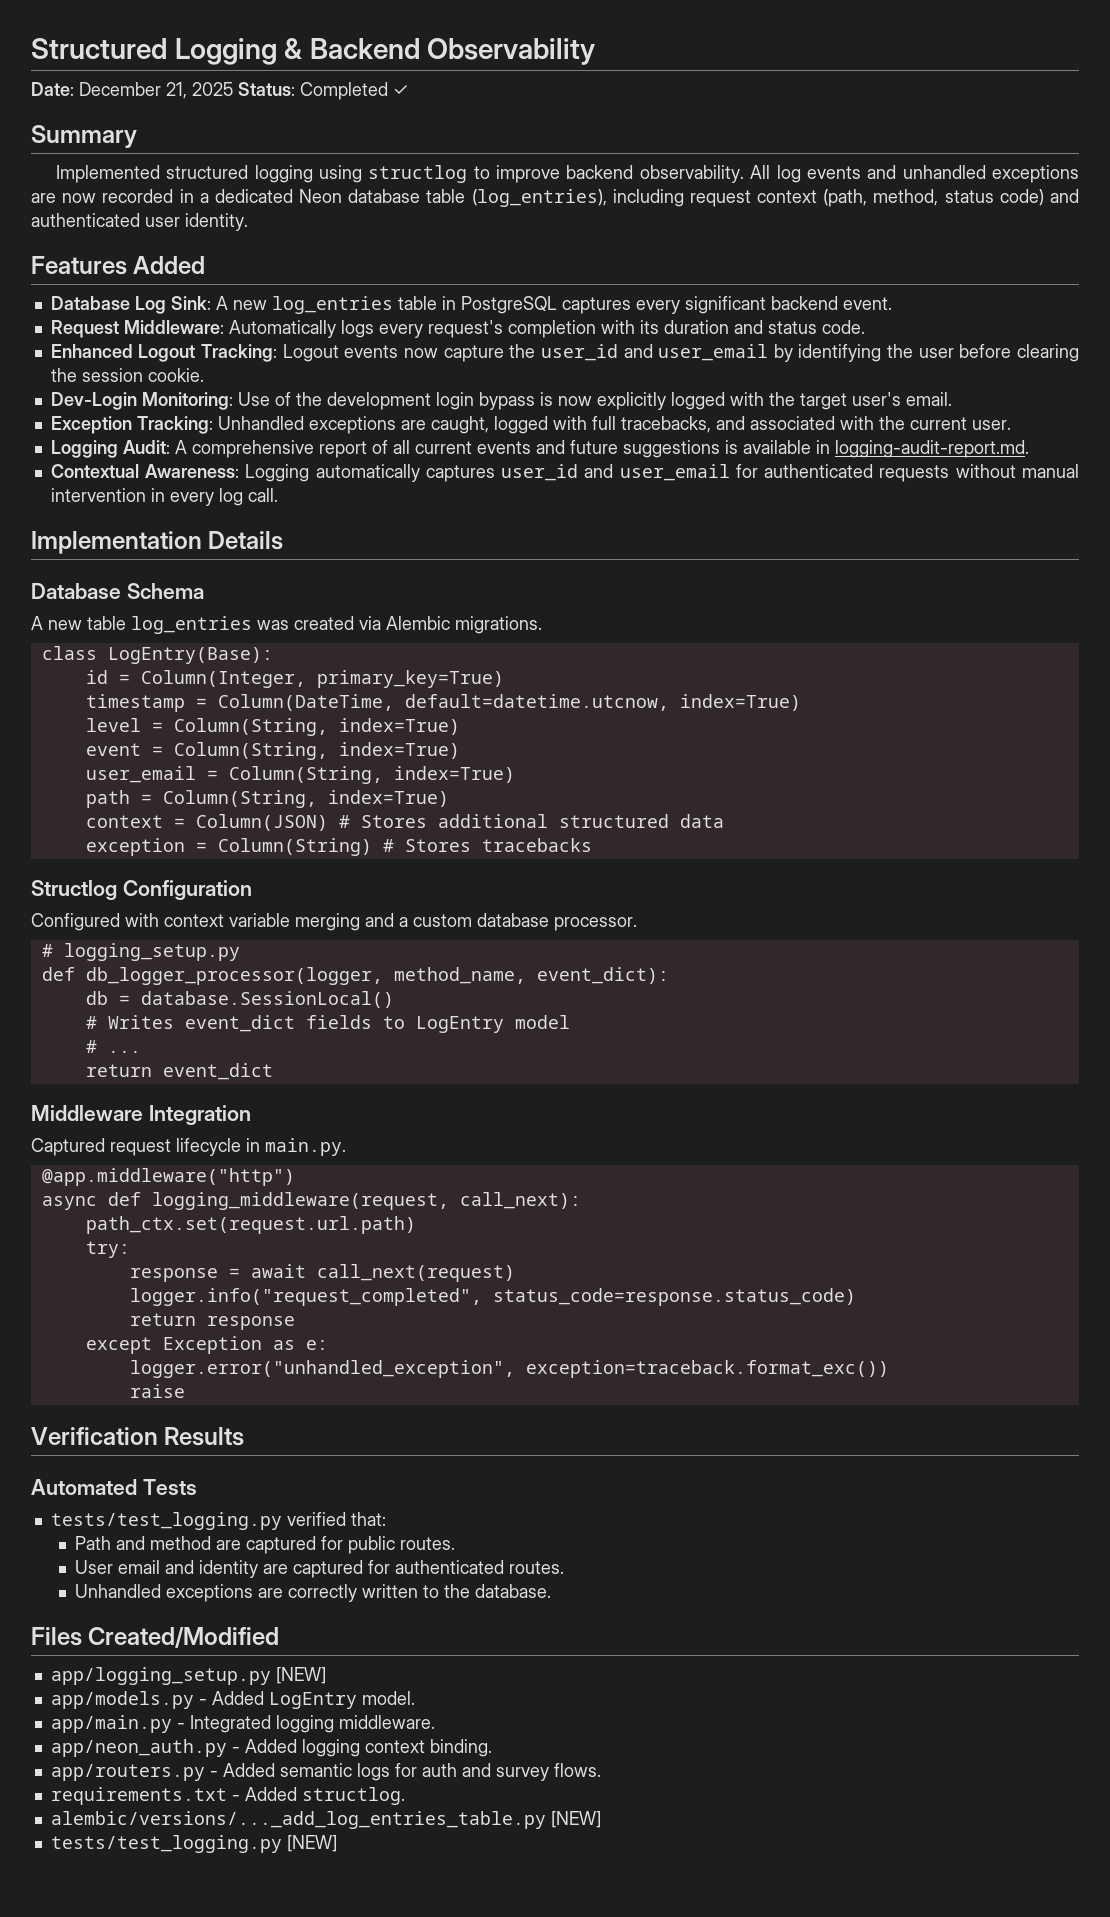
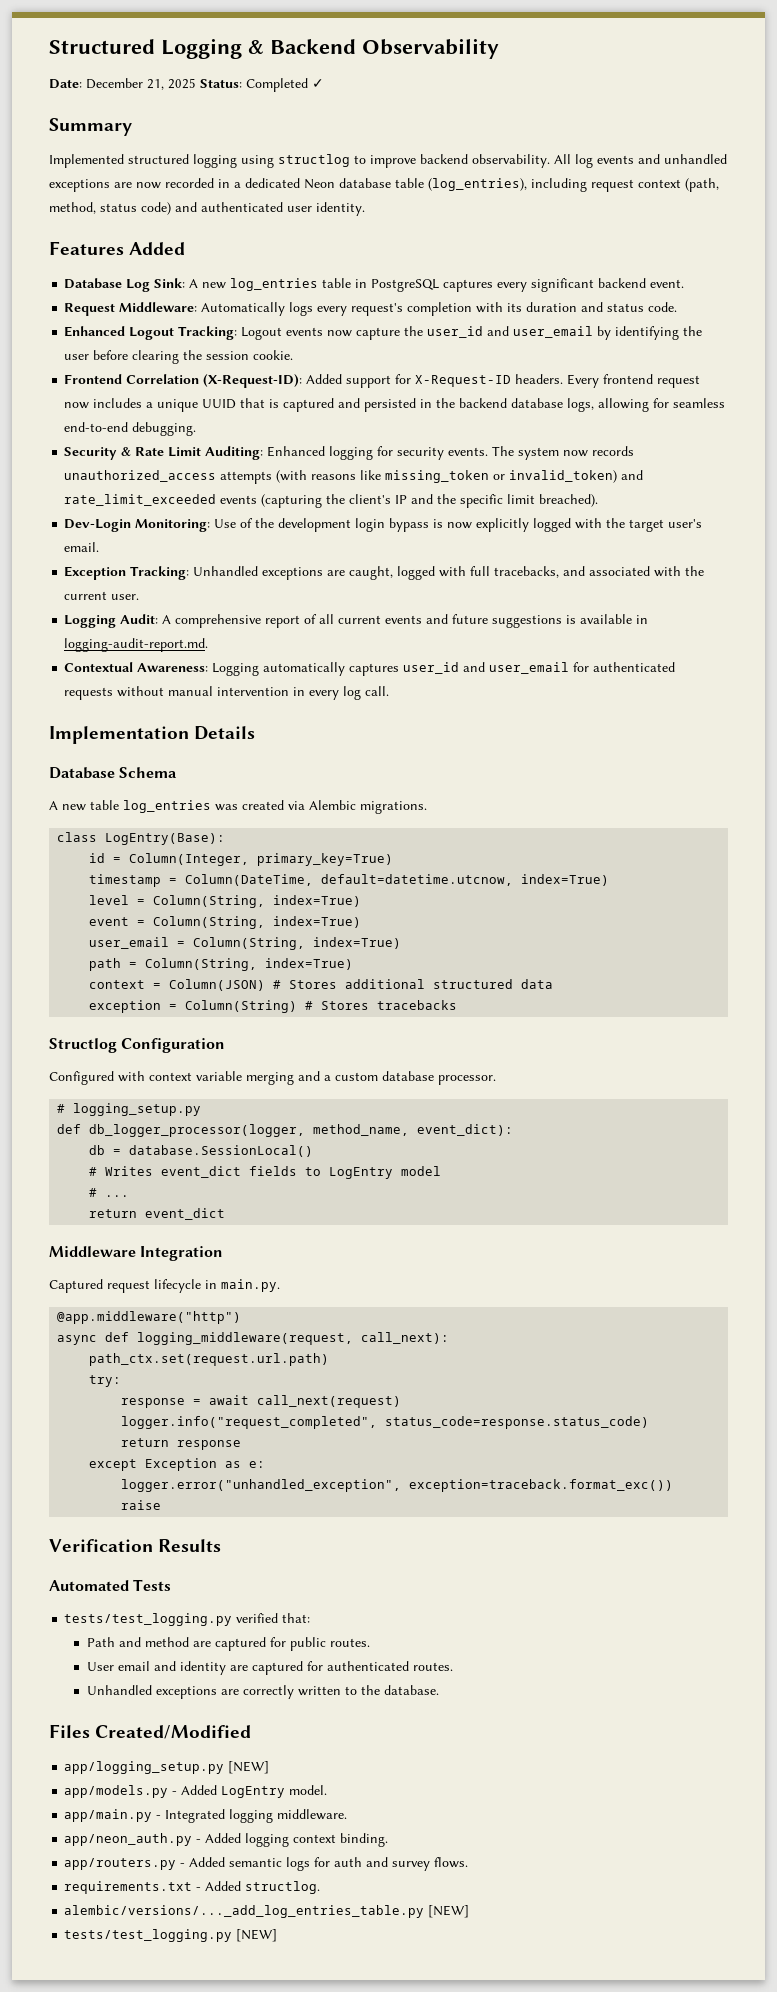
+ Frontend Correlation (X-Request-ID): Added support for X-Request-ID headers. Every frontend request now includes a unique UUID that is captured and persisted in the backend database logs, allowing for seamless end-to-end debugging.
+ Security & Rate Limit Auditing: Enhanced logging for security events. The system now records unauthorized_access attempts (with reasons like missing_token or invalid_token) and rate_limit_exceeded events (capturing the client's IP and the specific limit breached).

